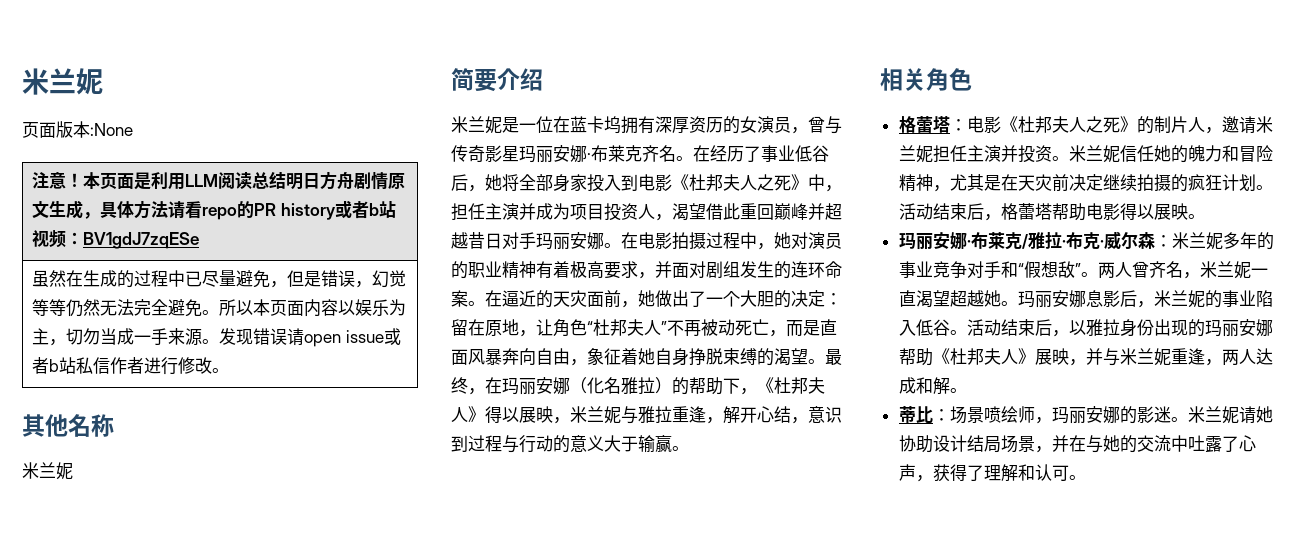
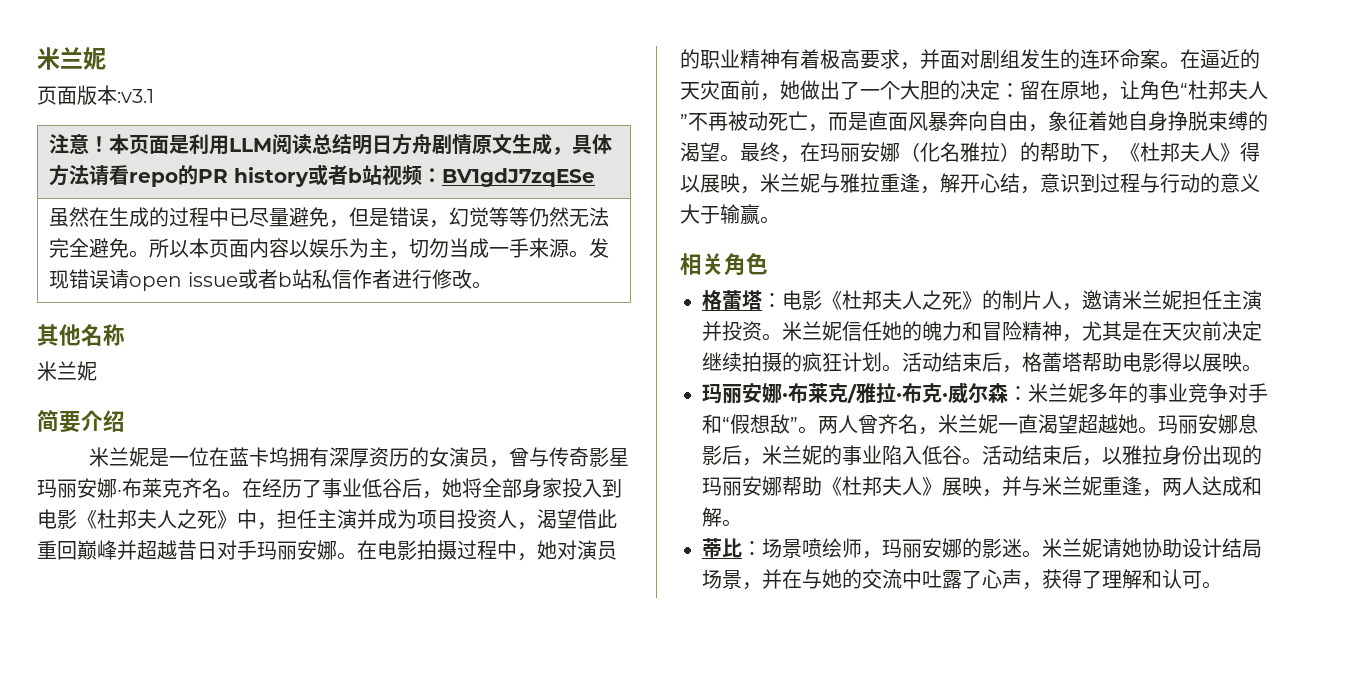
- 页面版本:None
+ 页面版本:v3.1

